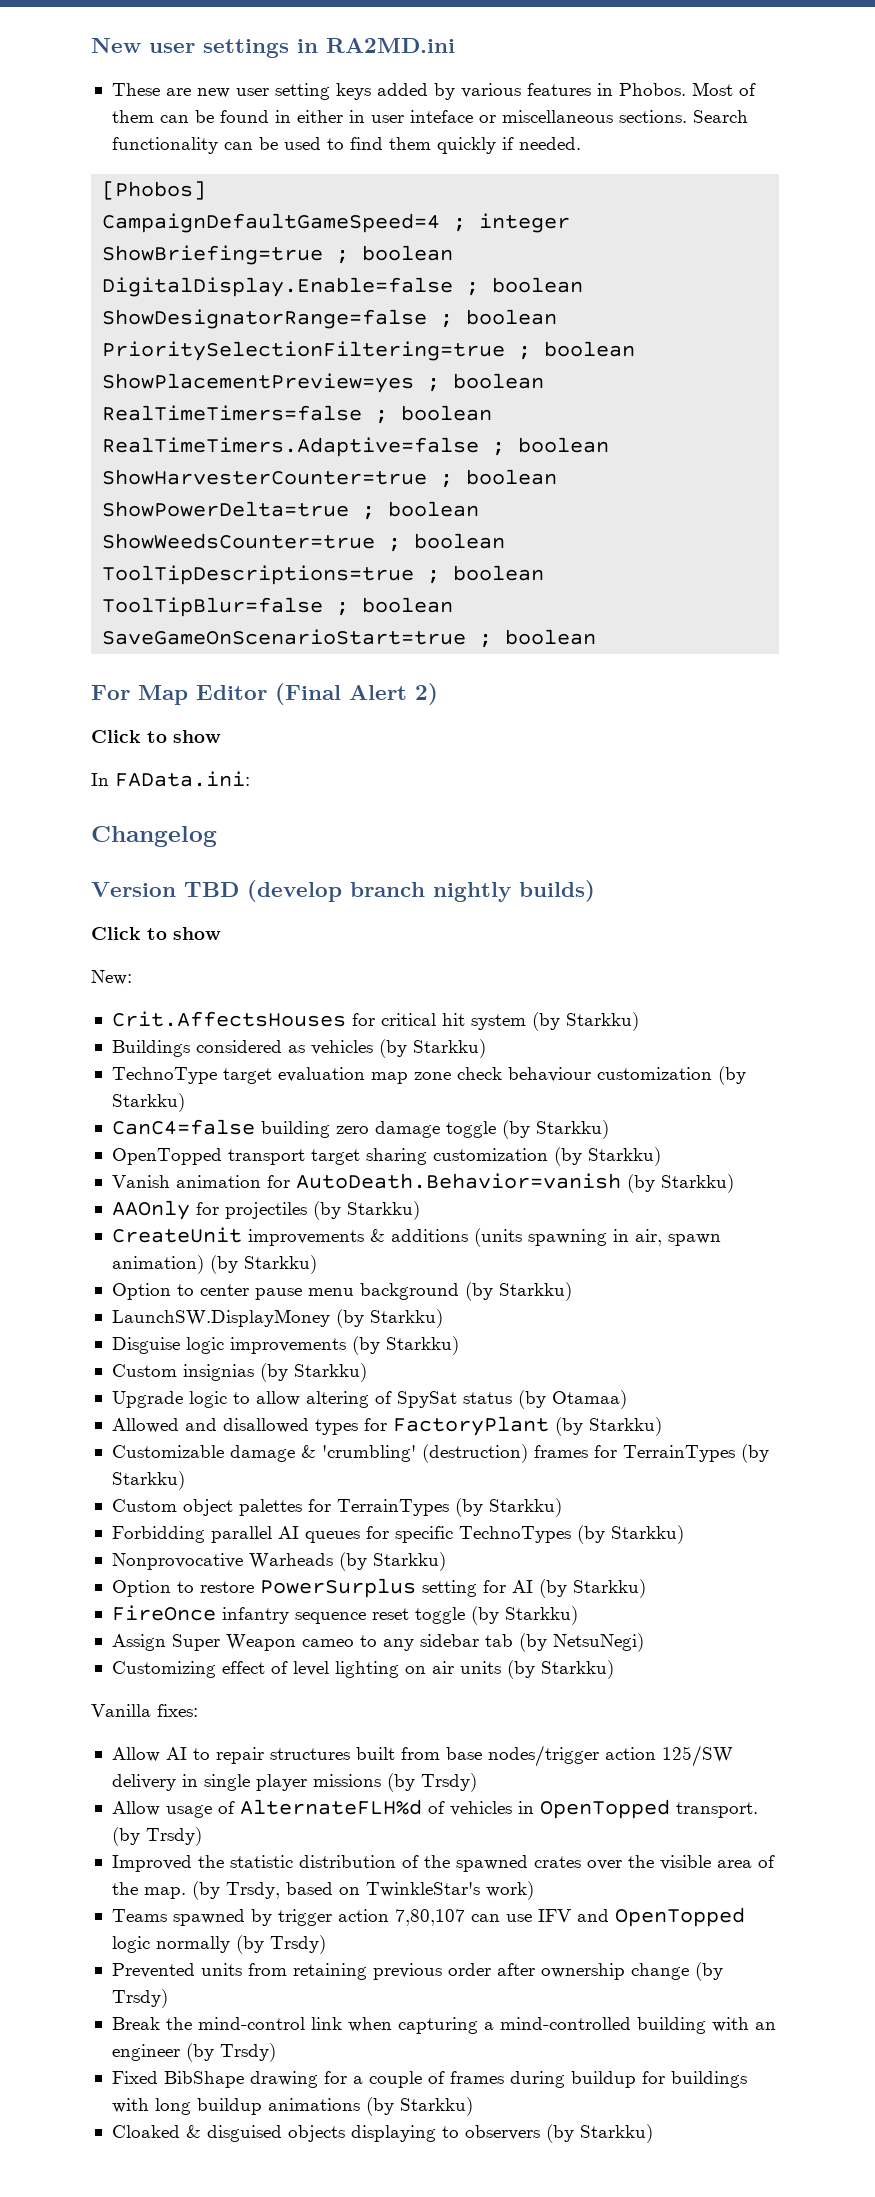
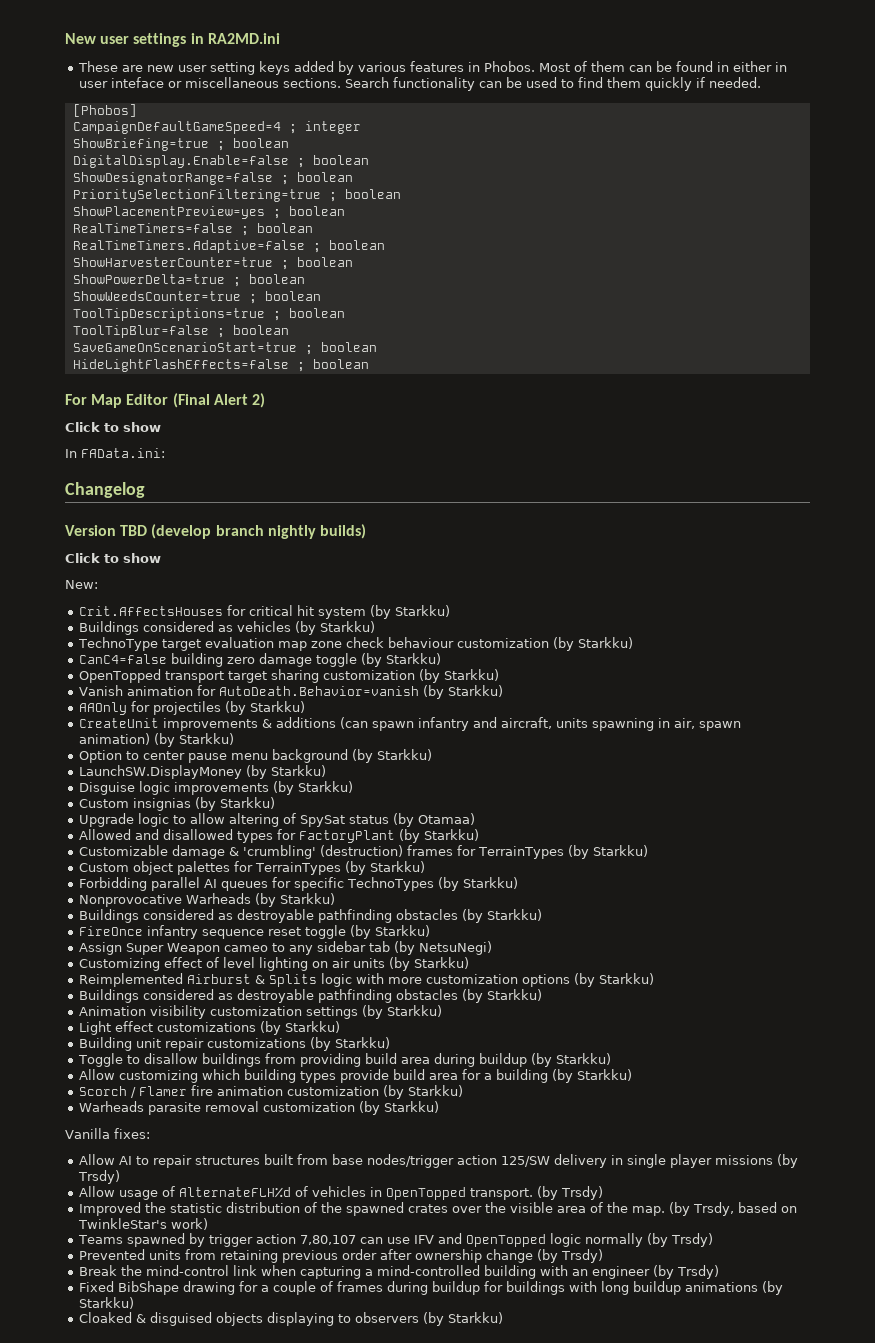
+ HideLightFlashEffects=false ; boolean
- CreateUnit improvements & additions (units spawning in air, spawn animation) (by Starkku)
+ CreateUnit improvements & additions (can spawn infantry and aircraft, units spawning in air, spawn animation) (by Starkku)
  Nonprovocative Warheads (by Starkku)
- Option to restore PowerSurplus setting for AI (by Starkku)
+ Buildings considered as destroyable pathfinding obstacles (by Starkku)
+ Reimplemented Airburst & Splits logic with more customization options (by Starkku)
+ Buildings considered as destroyable pathfinding obstacles (by Starkku)
+ Animation visibility customization settings (by Starkku)
+ Light effect customizations (by Starkku)
+ Building unit repair customizations (by Starkku)
+ Toggle to disallow buildings from providing build area during buildup (by Starkku)
+ Allow customizing which building types provide build area for a building (by Starkku)
+ Scorch / Flamer fire animation customization (by Starkku)
+ Warheads parasite removal customization (by Starkku)

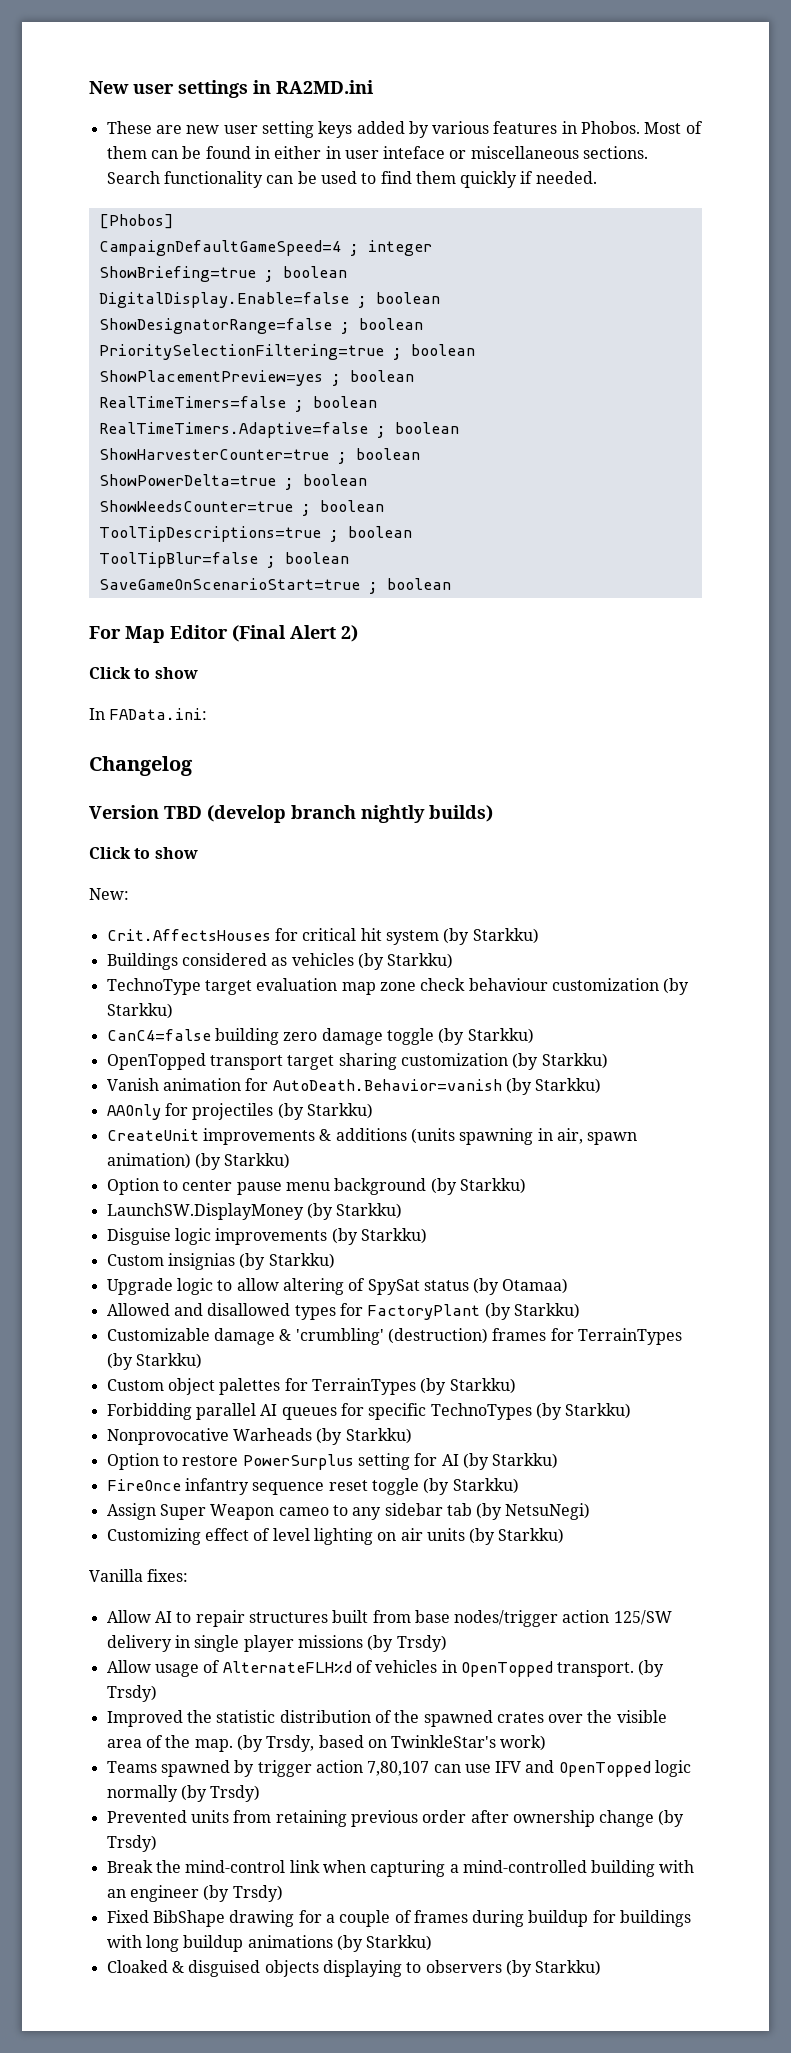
- HideLightFlashEffects=false ; boolean
- CreateUnit improvements & additions (can spawn infantry and aircraft, units spawning in air, spawn animation) (by Starkku)
+ CreateUnit improvements & additions (units spawning in air, spawn animation) (by Starkku)
  Nonprovocative Warheads (by Starkku)
- Buildings considered as destroyable pathfinding obstacles (by Starkku)
+ Option to restore PowerSurplus setting for AI (by Starkku)
- Reimplemented Airburst & Splits logic with more customization options (by Starkku)
- Buildings considered as destroyable pathfinding obstacles (by Starkku)
- Animation visibility customization settings (by Starkku)
- Light effect customizations (by Starkku)
- Building unit repair customizations (by Starkku)
- Toggle to disallow buildings from providing build area during buildup (by Starkku)
- Allow customizing which building types provide build area for a building (by Starkku)
- Scorch / Flamer fire animation customization (by Starkku)
- Warheads parasite removal customization (by Starkku)

